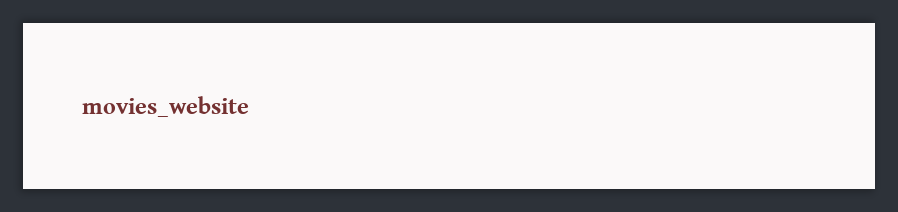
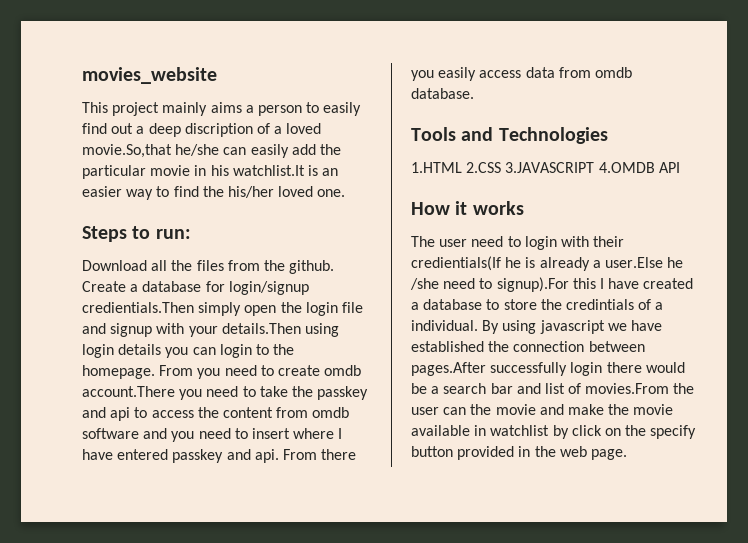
+ This project mainly aims a person to easily find out a deep discription of a loved movie.So,that he/she can easily add the particular movie in his watchlist.It is an easier way to find the his/her loved one.
+ Steps to run:
+ Download all the files from the github. Create a database for login/signup credientials.Then simply open the login file and signup with your details.Then using login details you can login to the homepage. From you need to create omdb account.There you need to take the passkey and api to access the content from omdb software and you need to insert where I have entered passkey and api. From there you easily access data from omdb database.
+ Tools and Technologies
+ 1.HTML 2.CSS 3.JAVASCRIPT 4.OMDB API
+ How it works
+ The user need to login with their credientials(If he is already a user.Else he /she need to signup).For this I have created a database to store the credintials of a individual. By using javascript we have established the connection between pages.After successfully login there would be a search bar and list of movies.From the user can the movie and make the movie available in watchlist by click on the specify button provided in the web page.

